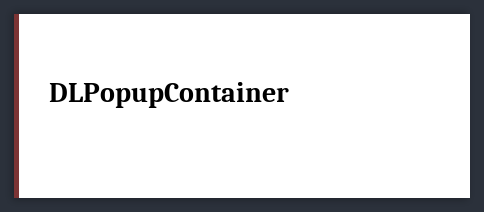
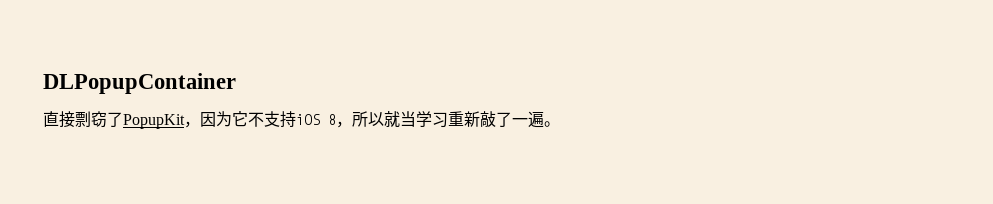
+ 直接剽窃了PopupKit，因为它不支持iOS 8，所以就当学习重新敲了一遍。

